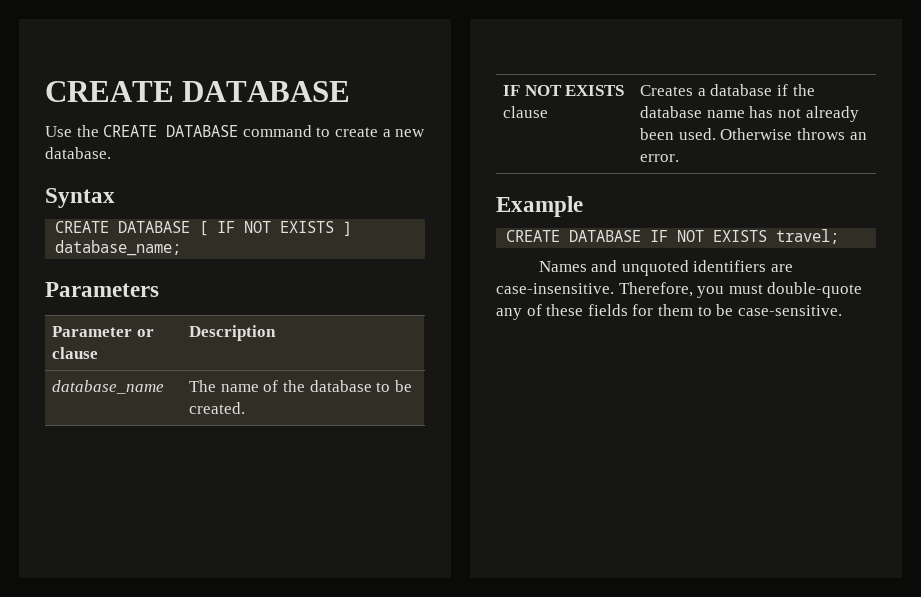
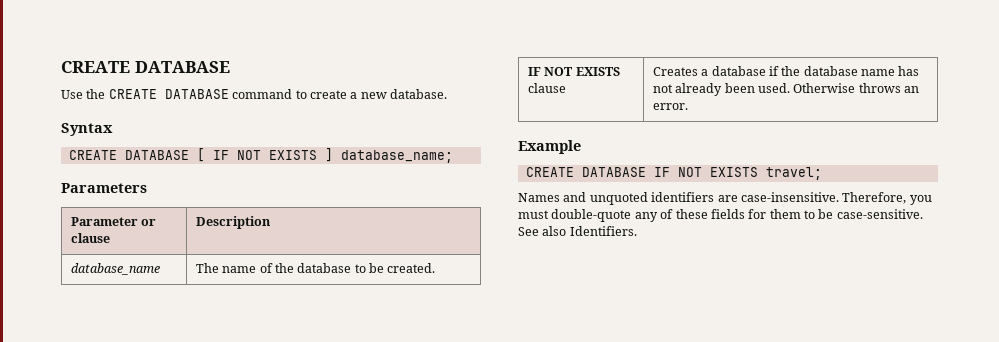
+ See also Identifiers.

